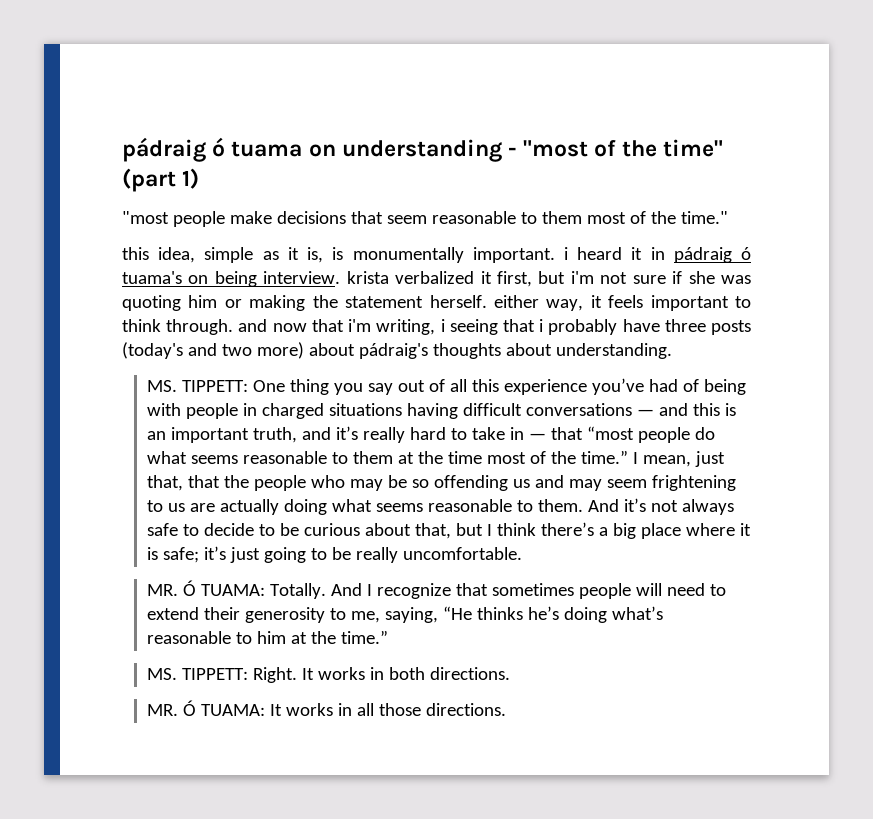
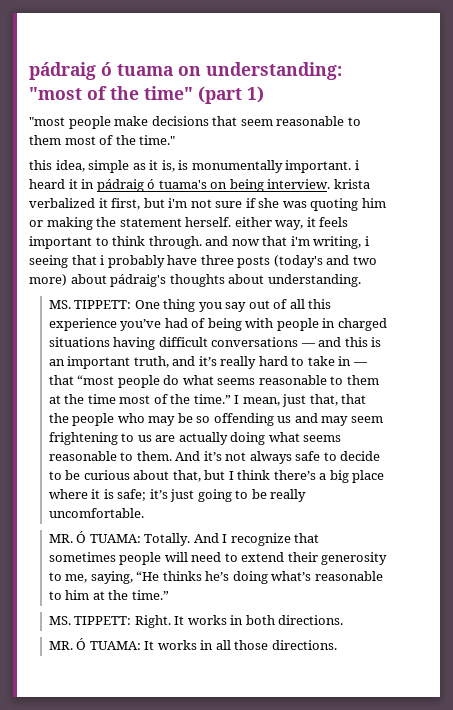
- pádraig ó tuama on understanding - "most of the time" (part 1)
+ pádraig ó tuama on understanding: "most of the time" (part 1)

